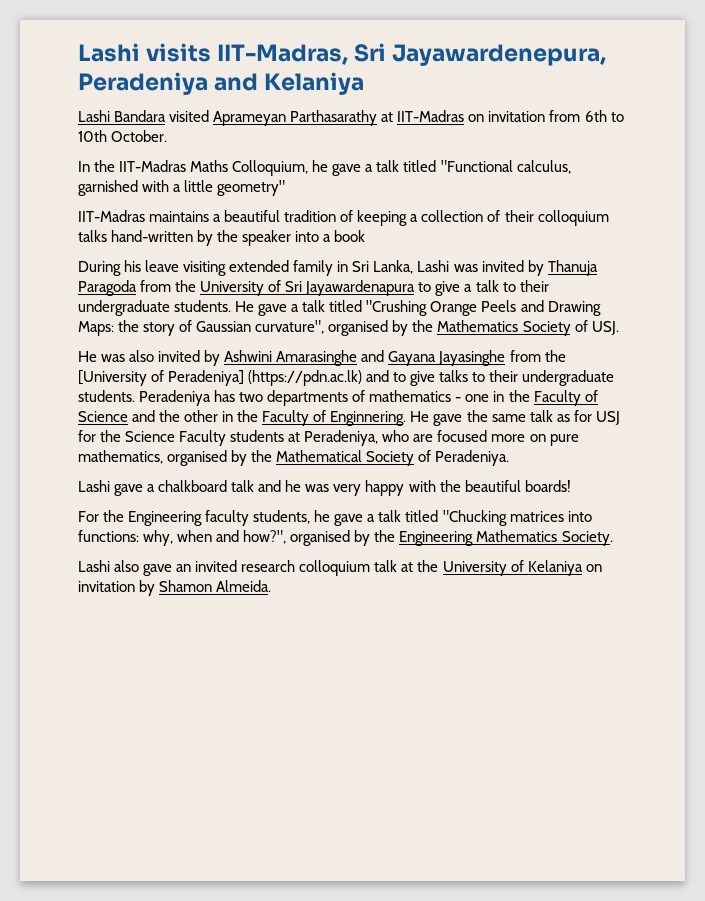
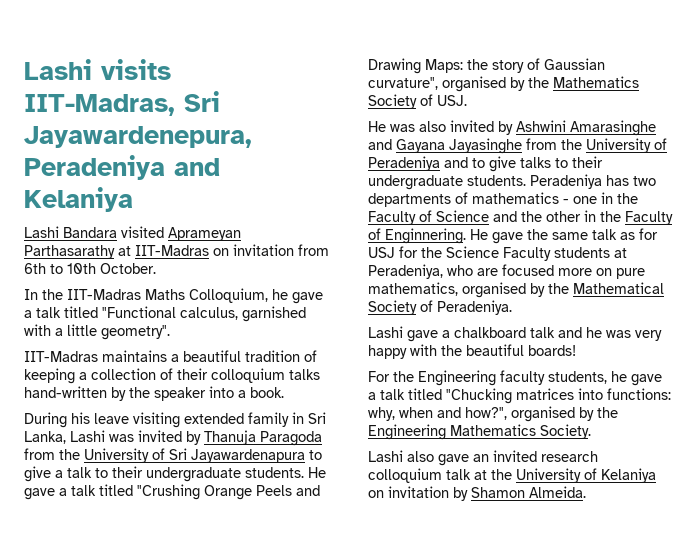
- In the IIT-Madras Maths Colloquium, he gave a talk titled "Functional calculus, garnished with a little geometry"
+ In the IIT-Madras Maths Colloquium, he gave a talk titled "Functional calculus, garnished with a little geometry".
- IIT-Madras maintains a beautiful tradition of keeping a collection of their colloquium talks hand-written by the speaker into a book
+ IIT-Madras maintains a beautiful tradition of keeping a collection of their colloquium talks hand-written by the speaker into a book.
- He was also invited by Ashwini Amarasinghe and Gayana Jayasinghe from the [University of Peradeniya] (https://pdn.ac.lk) and to give talks to their undergraduate students.
+ He was also invited by Ashwini Amarasinghe and Gayana Jayasinghe from the University of Peradeniya and to give talks to their undergraduate students.

